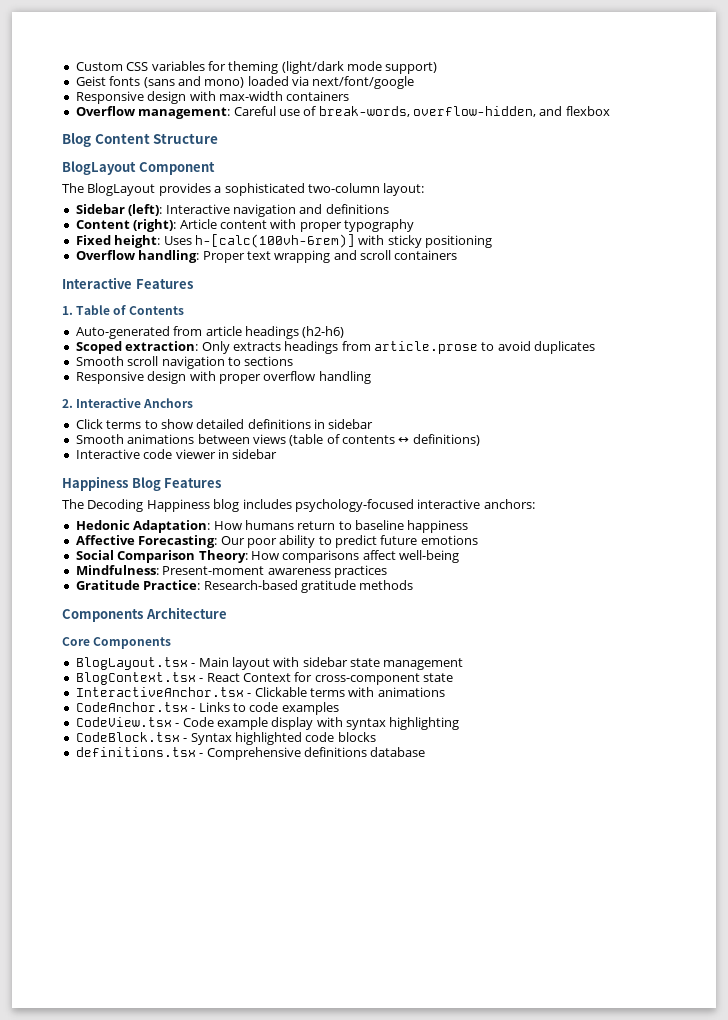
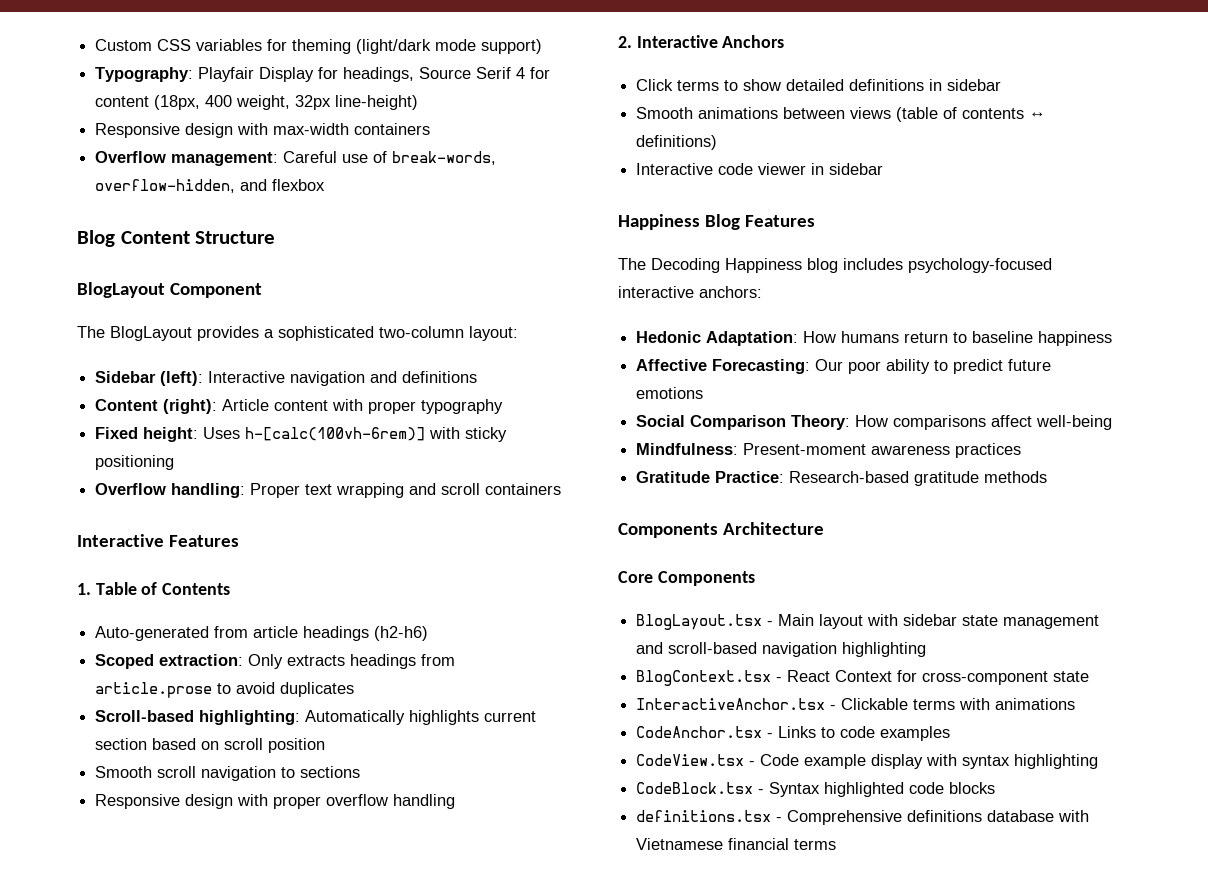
- Geist fonts (sans and mono) loaded via next/font/google
+ Typography: Playfair Display for headings, Source Serif 4 for content (18px, 400 weight, 32px line-height)
+ Scroll-based highlighting: Automatically highlights current section based on scroll position
- BlogLayout.tsx - Main layout with sidebar state management
+ BlogLayout.tsx - Main layout with sidebar state management and scroll-based navigation highlighting
- definitions.tsx - Comprehensive definitions database
+ definitions.tsx - Comprehensive definitions database with Vietnamese financial terms

